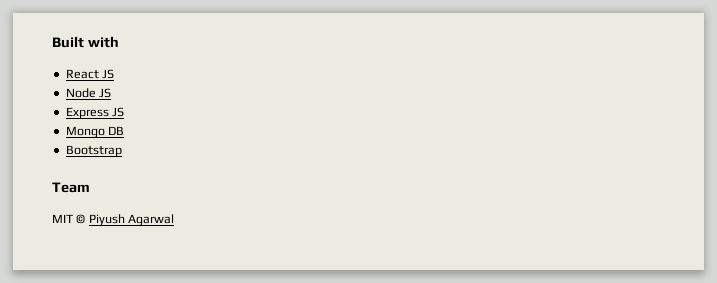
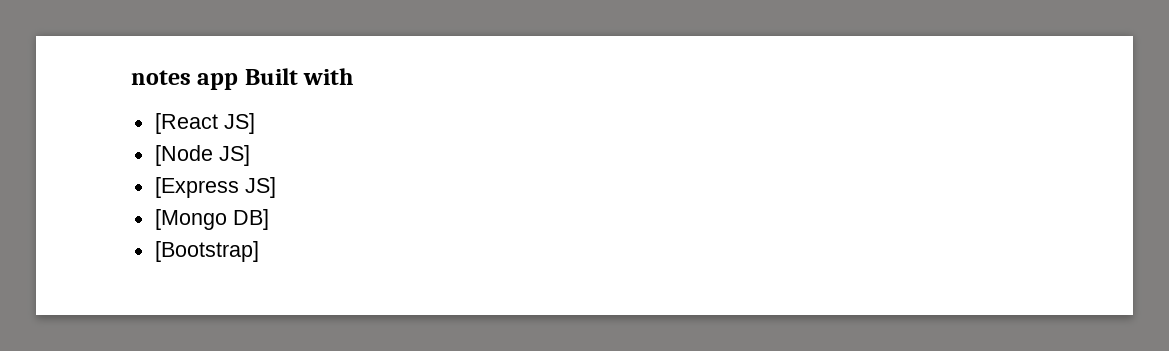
- Built with
+ notes app Built with
- React JS
- Node JS
- Express JS
- Mongo DB
- Bootstrap
- Team
- MIT © Piyush Agarwal
+ [React JS]
+ [Node JS]
+ [Express JS]
+ [Mongo DB]
+ [Bootstrap]

